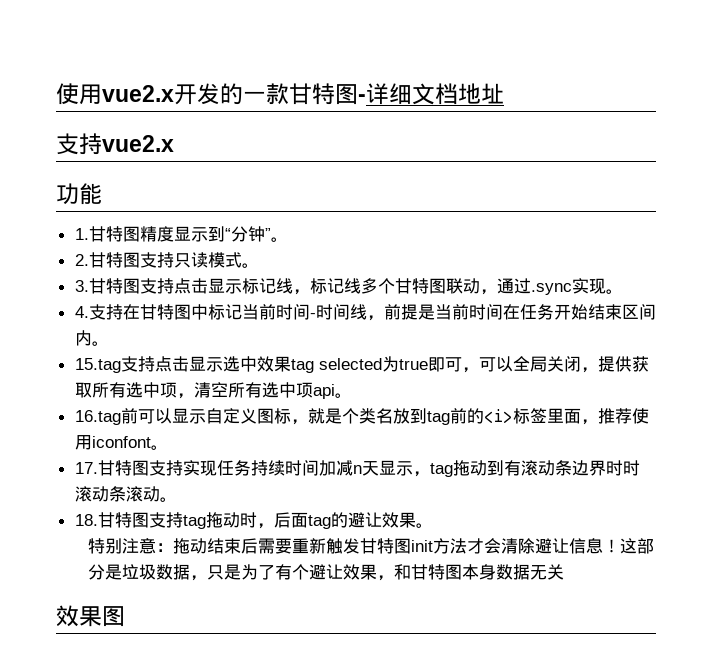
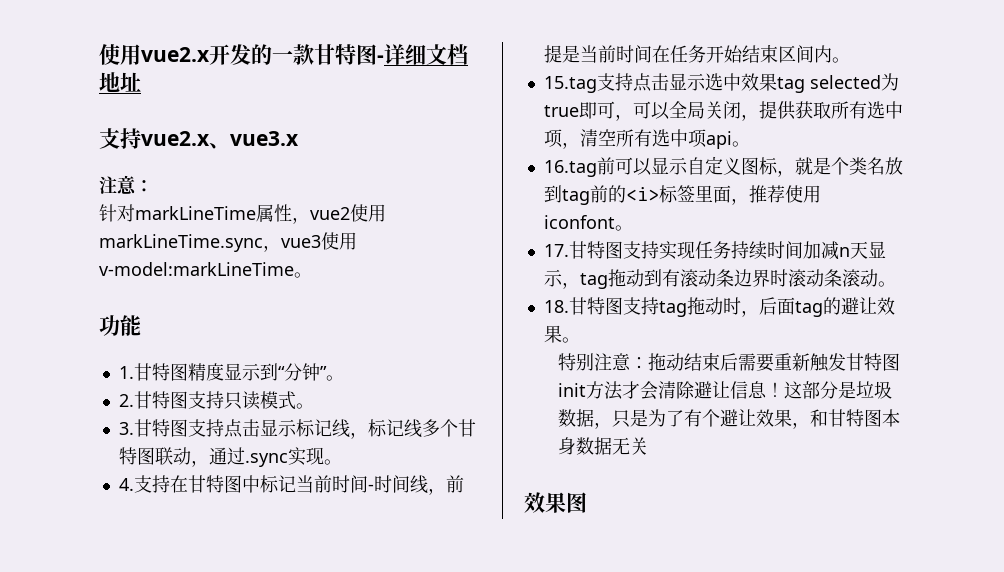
- 支持vue2.x
+ 支持vue2.x、vue3.x
+ 注意：
+ 针对markLineTime属性，vue2使用markLineTime.sync，vue3使用v-model:markLineTime。
- 17.甘特图支持实现任务持续时间加减n天显示，tag拖动到有滚动条边界时时滚动条滚动。
+ 17.甘特图支持实现任务持续时间加减n天显示，tag拖动到有滚动条边界时滚动条滚动。

